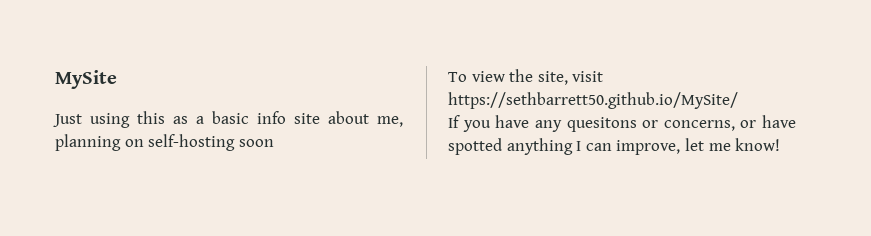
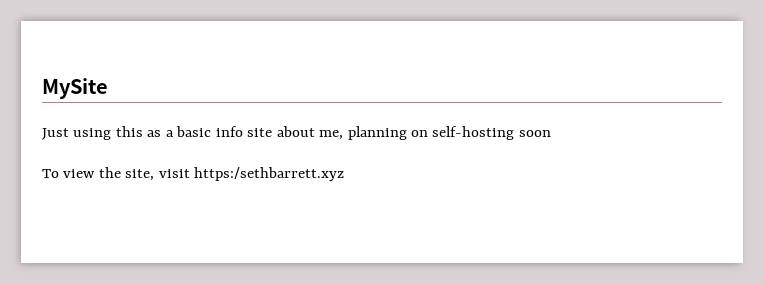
- To view the site, visit https://sethbarrett50.github.io/MySite/
- If you have any quesitons or concerns, or have spotted anything I can improve, let me know!
+ To view the site, visit https:/sethbarrett.xyz

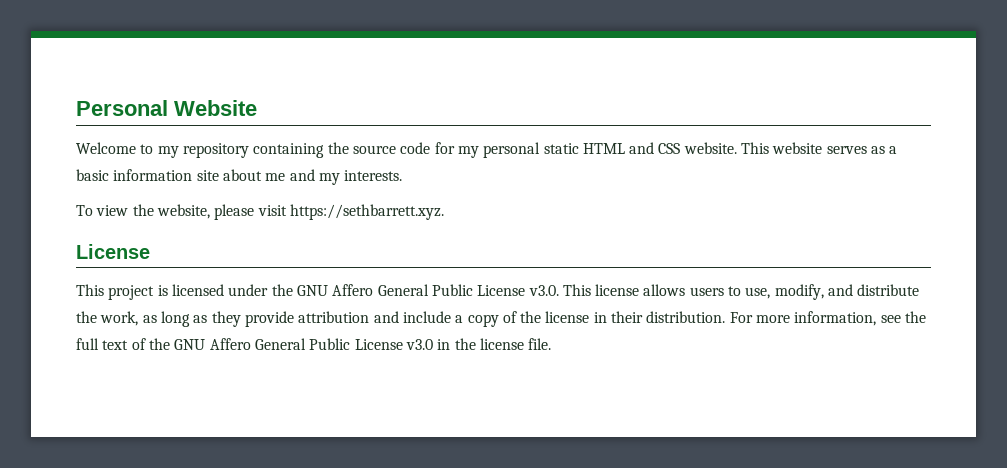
- MySite
- Just using this as a basic info site about me, planning on self-hosting soon
- To view the site, visit https:/sethbarrett.xyz
+ Personal Website
+ Welcome to my repository containing the source code for my personal static HTML and CSS website. This website serves as a basic information site about me and my interests.
+ To view the website, please visit https://sethbarrett.xyz.
+ License
+ This project is licensed under the GNU Affero General Public License v3.0. This license allows users to use, modify, and distribute the work, as long as they provide attribution and include a copy of the license in their distribution. For more information, see the full text of the GNU Affero General Public License v3.0 in the license file.

